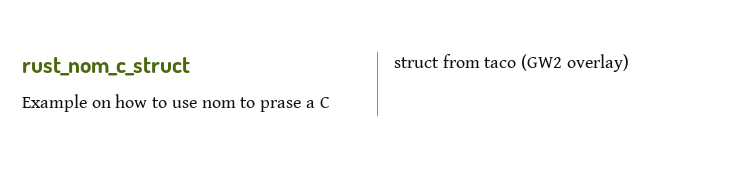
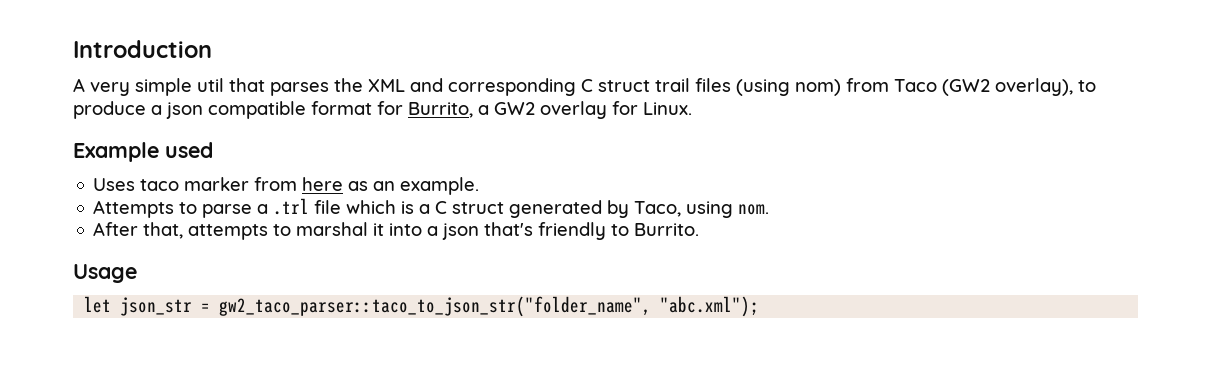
- rust_nom_c_struct
- Example on how to use nom to prase a C struct from taco (GW2 overlay)
+ Introduction
+ A very simple util that parses the XML and corresponding C struct trail files (using nom) from Taco (GW2 overlay), to produce a json compatible format for Burrito, a GW2 overlay for Linux.
+ Example used
+ Uses taco marker from here as an example.
+ Attempts to parse a .trl file which is a C struct generated by Taco, using nom.
+ After that, attempts to marshal it into a json that's friendly to Burrito.
+ Usage
+ let json_str = gw2_taco_parser::taco_to_json_str("folder_name", "abc.xml");

